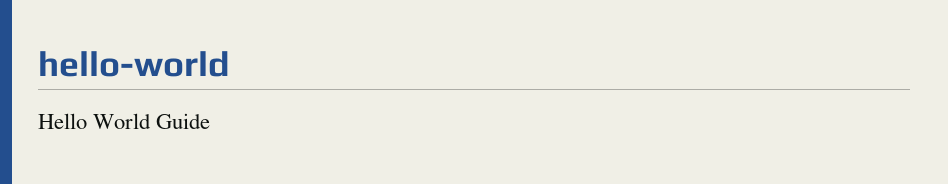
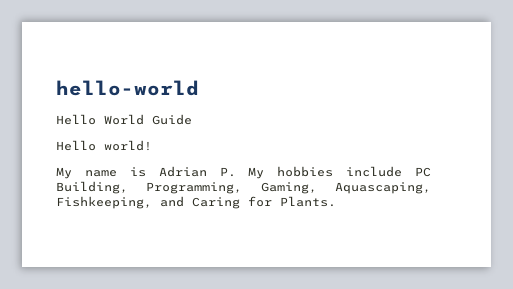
+ Hello world!
+ My name is Adrian P. My hobbies include PC Building, Programming, Gaming, Aquascaping, Fishkeeping, and Caring for Plants.

